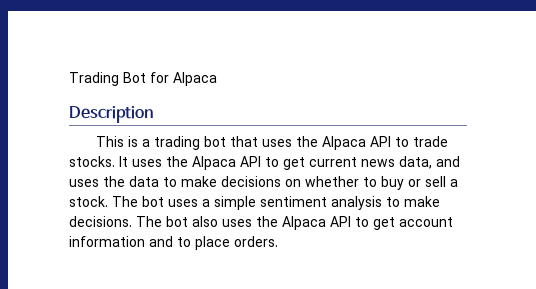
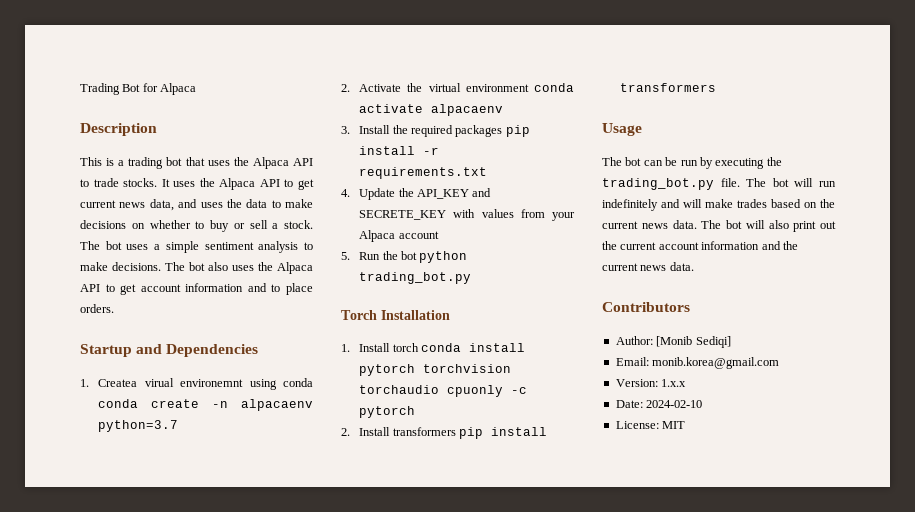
+ Startup and Dependencies
+ 1. Createa virual environemnt using conda conda create -n alpacaenv python=3.7
+ 2. Activate the virtual environment conda activate alpacaenv
+ 3. Install the required packages pip install -r requirements.txt
+ 4. Update the API_KEY and SECRETE_KEY with values from your Alpaca account
+ 5. Run the bot python trading_bot.py
+ Torch Installation
+ 1. Install torch conda install pytorch torchvision torchaudio cpuonly -c pytorch
+ 2. Install transformers pip install transformers
+ Usage
+ The bot can be run by executing the trading_bot.py file. The bot will run indefinitely and will make trades based on the current news data. The bot will also print out the current account information and the current news data.
+ Contributors
+ Author: [Monib Sediqi]
+ Email: monib.korea@gmail.com
+ Version: 1.x.x
+ Date: 2024-02-10
+ License: MIT

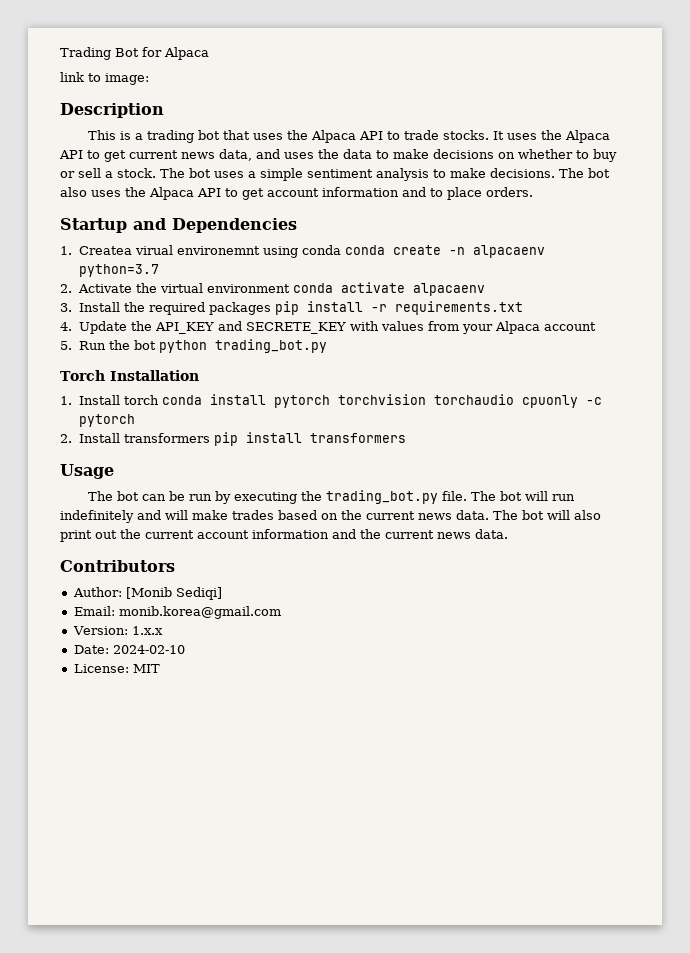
+ link to image:

